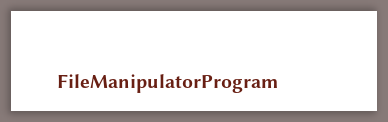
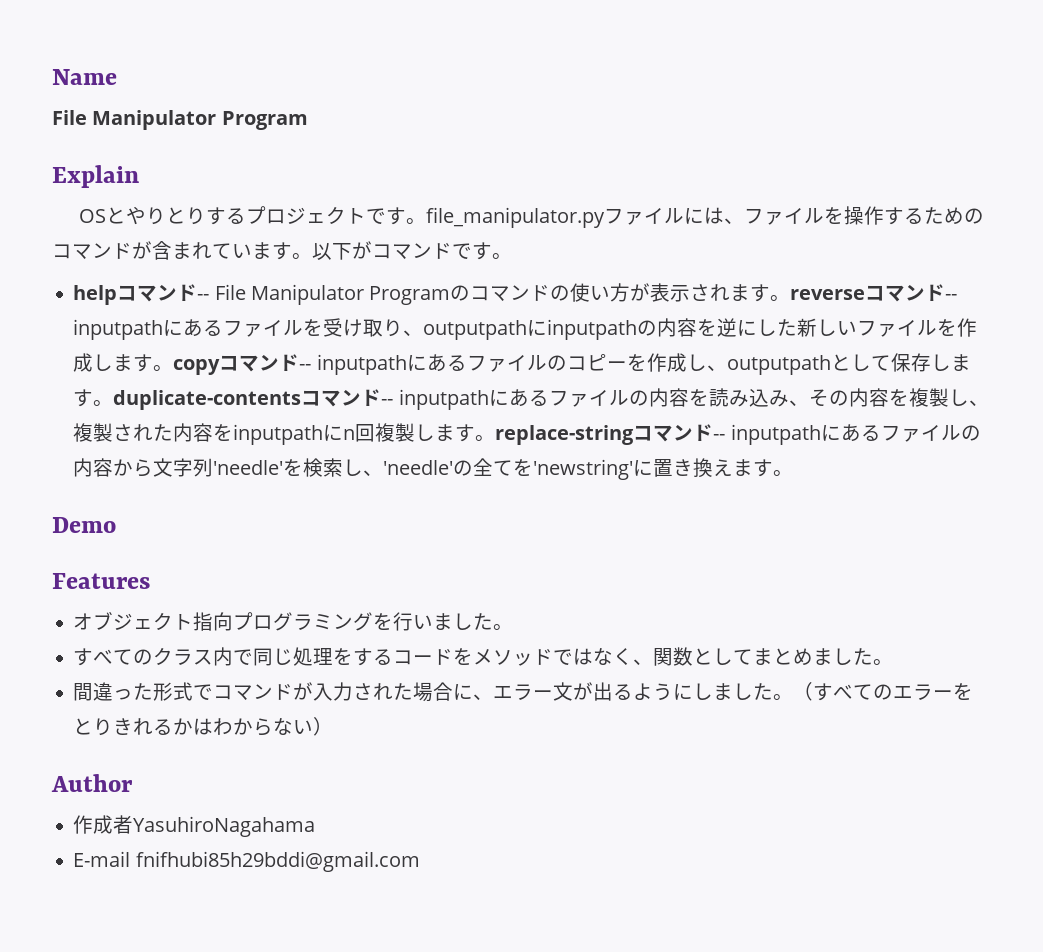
- FileManipulatorProgram
+ Name
+ File Manipulator Program
+ Explain
+ OSとやりとりするプロジェクトです。file_manipulator.pyファイルには、ファイルを操作するためのコマンドが含まれています。以下がコマンドです。
+ helpコマンド-- File Manipulator Programのコマンドの使い方が表示されます。reverseコマンド-- inputpathにあるファイルを受け取り、outputpathにinputpathの内容を逆にした新しいファイルを作成します。copyコマンド-- inputpathにあるファイルのコピーを作成し、outputpathとして保存します。duplicate-contentsコマンド-- inputpathにあるファイルの内容を読み込み、その内容を複製し、複製された内容をinputpathにn回複製します。replace-stringコマンド-- inputpathにあるファイルの内容から文字列'needle'を検索し、'needle'の全てを'newstring'に置き換えます。
+ Demo
+ Features
+ オブジェクト指向プログラミングを行いました。
+ すべてのクラス内で同じ処理をするコードをメソッドではなく、関数としてまとめました。
+ 間違った形式でコマンドが入力された場合に、エラー文が出るようにしました。（すべてのエラーをとりきれるかはわからない）
+ Author
+ 作成者YasuhiroNagahama
+ E-mail fnifhubi85h29bddi@gmail.com

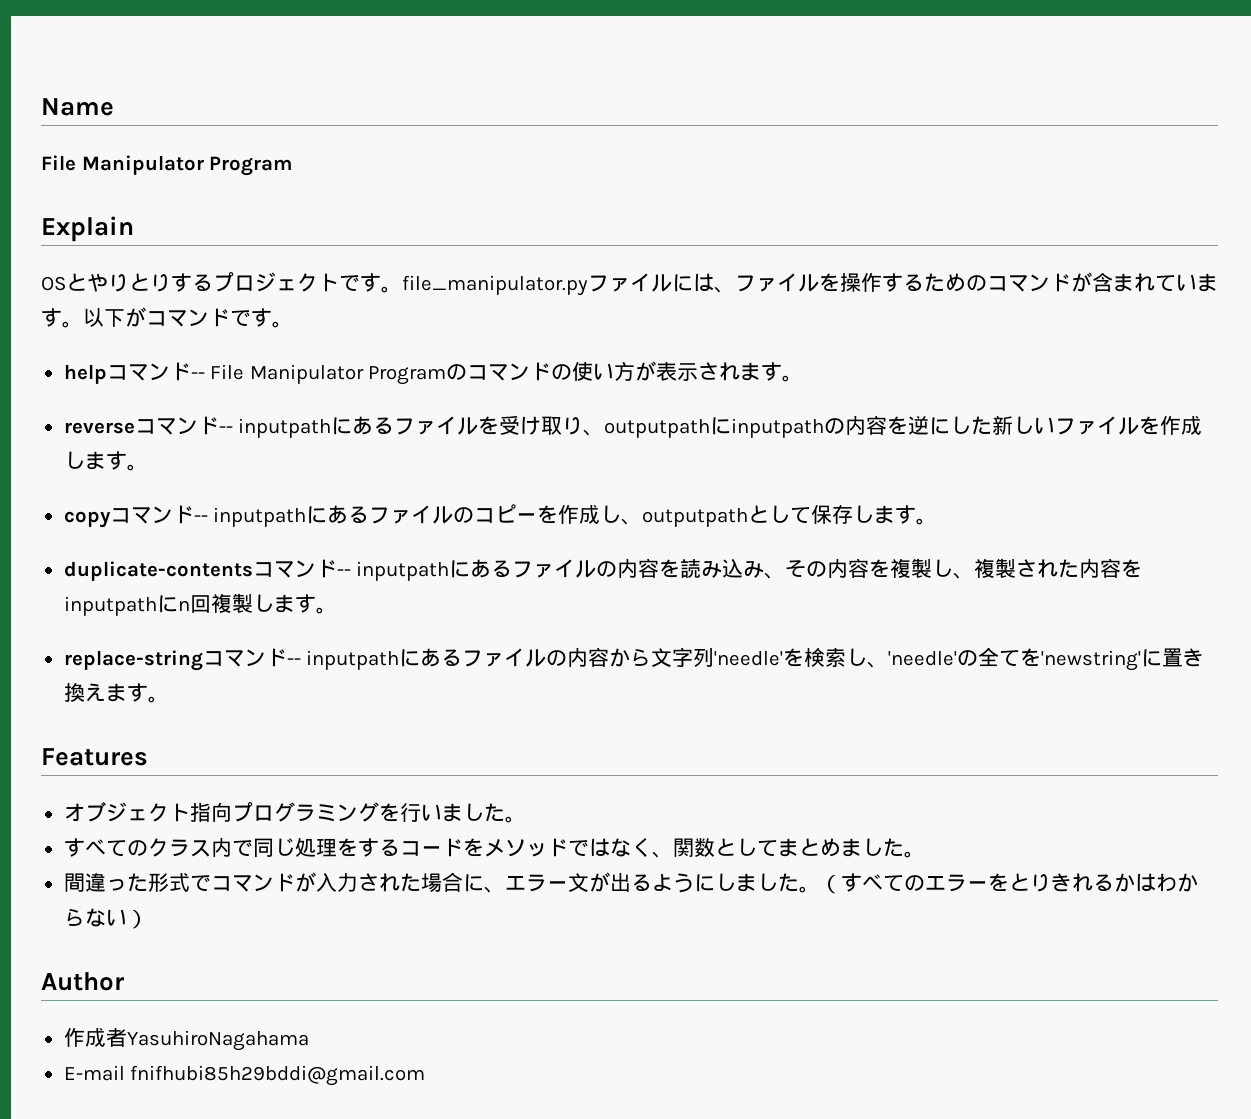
- helpコマンド-- File Manipulator Programのコマンドの使い方が表示されます。reverseコマンド-- inputpathにあるファイルを受け取り、outputpathにinputpathの内容を逆にした新しいファイルを作成します。copyコマンド-- inputpathにあるファイルのコピーを作成し、outputpathとして保存します。duplicate-contentsコマンド-- inputpathにあるファイルの内容を読み込み、その内容を複製し、複製された内容をinputpathにn回複製します。replace-stringコマンド-- inputpathにあるファイルの内容から文字列'needle'を検索し、'needle'の全てを'newstring'に置き換えます。
+ helpコマンド-- File Manipulator Programのコマンドの使い方が表示されます。
+ reverseコマンド-- inputpathにあるファイルを受け取り、outputpathにinputpathの内容を逆にした新しいファイルを作成します。
+ copyコマンド-- inputpathにあるファイルのコピーを作成し、outputpathとして保存します。
+ duplicate-contentsコマンド-- inputpathにあるファイルの内容を読み込み、その内容を複製し、複製された内容をinputpathにn回複製します。
+ replace-stringコマンド-- inputpathにあるファイルの内容から文字列'needle'を検索し、'needle'の全てを'newstring'に置き換えます。
- Demo

